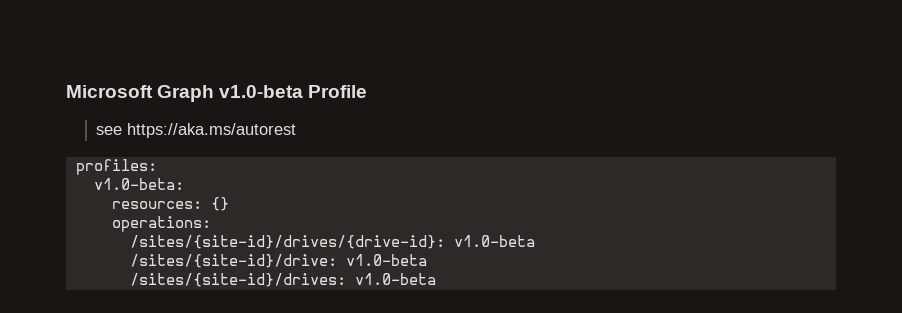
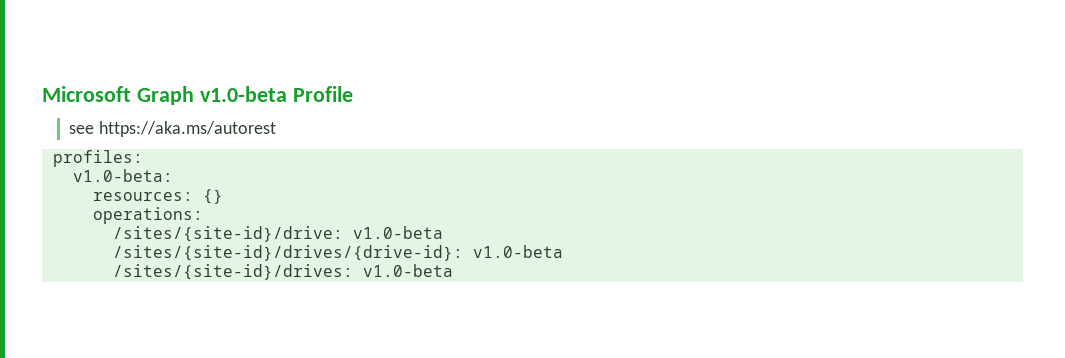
+ /sites/{site-id}/drive: v1.0-beta
  /sites/{site-id}/drives/{drive-id}: v1.0-beta
- /sites/{site-id}/drive: v1.0-beta

